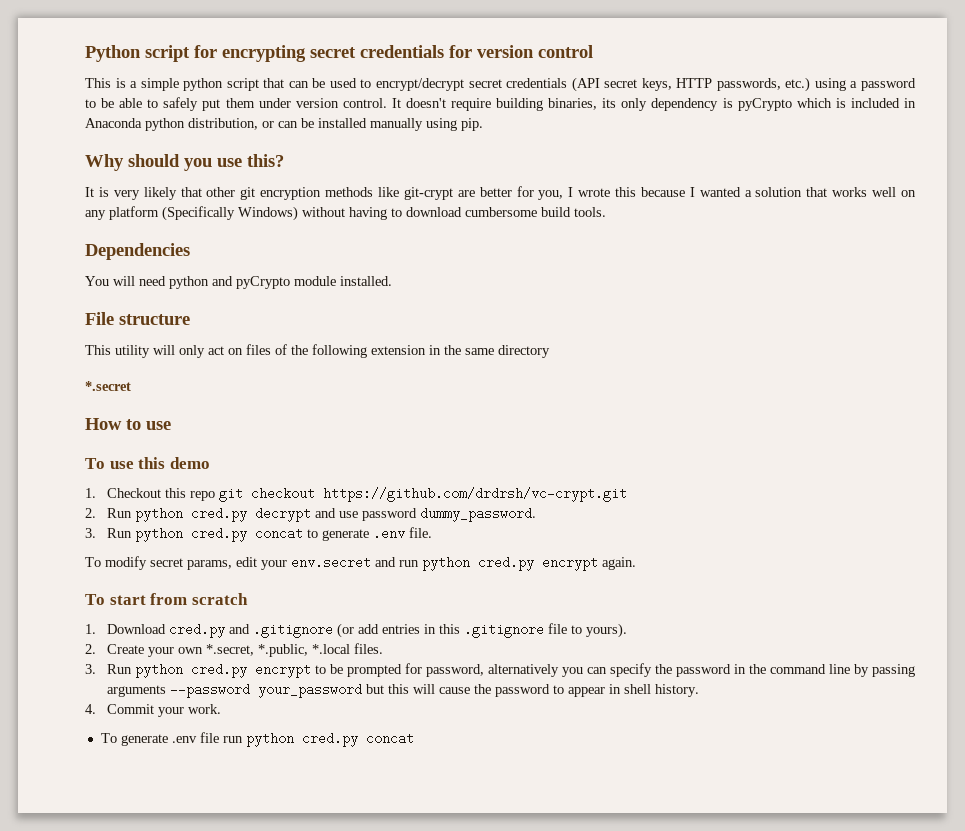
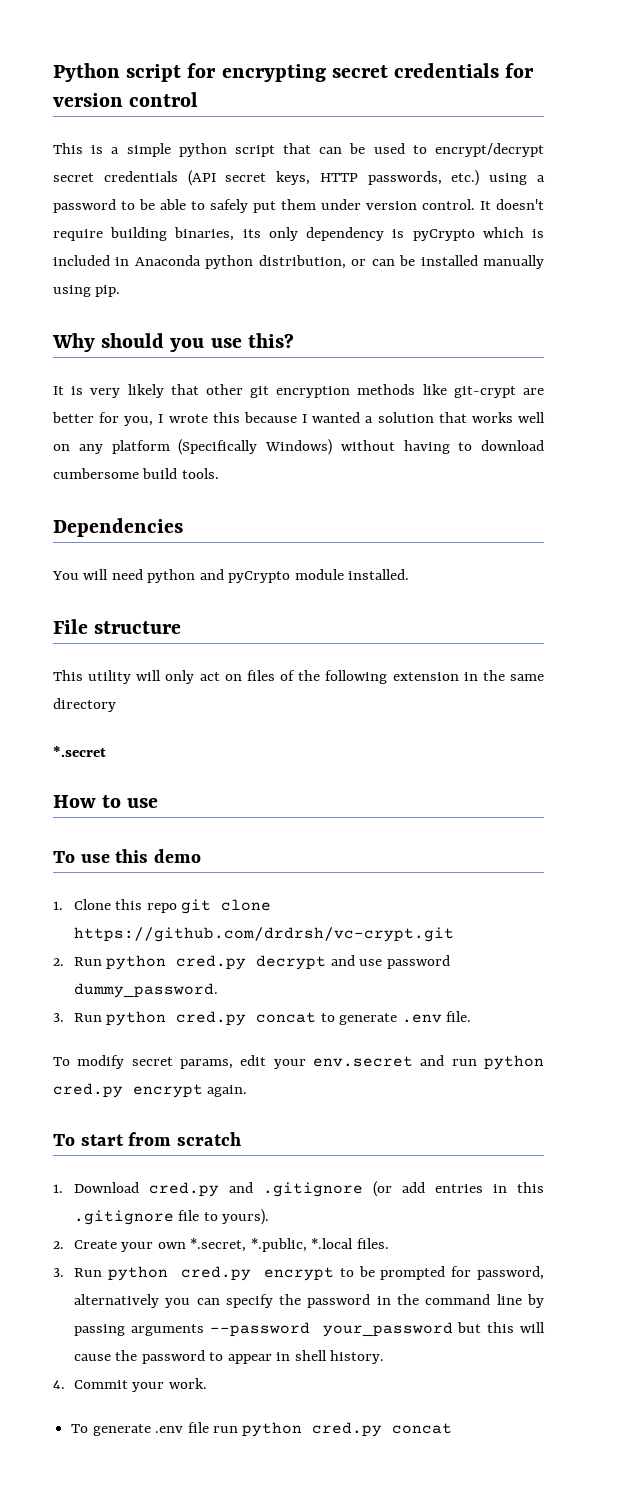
- 1. Checkout this repo git checkout https://github.com/drdrsh/vc-crypt.git
+ 1. Clone this repo git clone https://github.com/drdrsh/vc-crypt.git

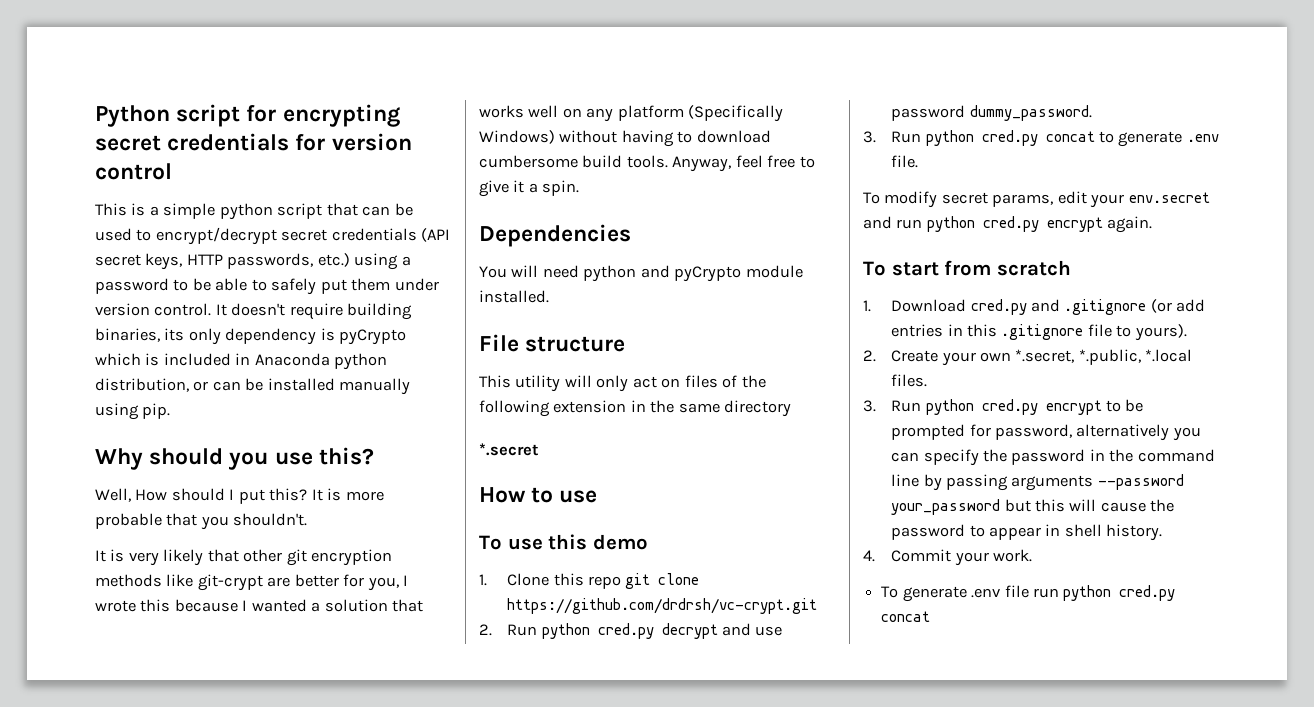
+ Well, How should I put this? It is more probable that you shouldn't.
+ Anyway, feel free to give it a spin.

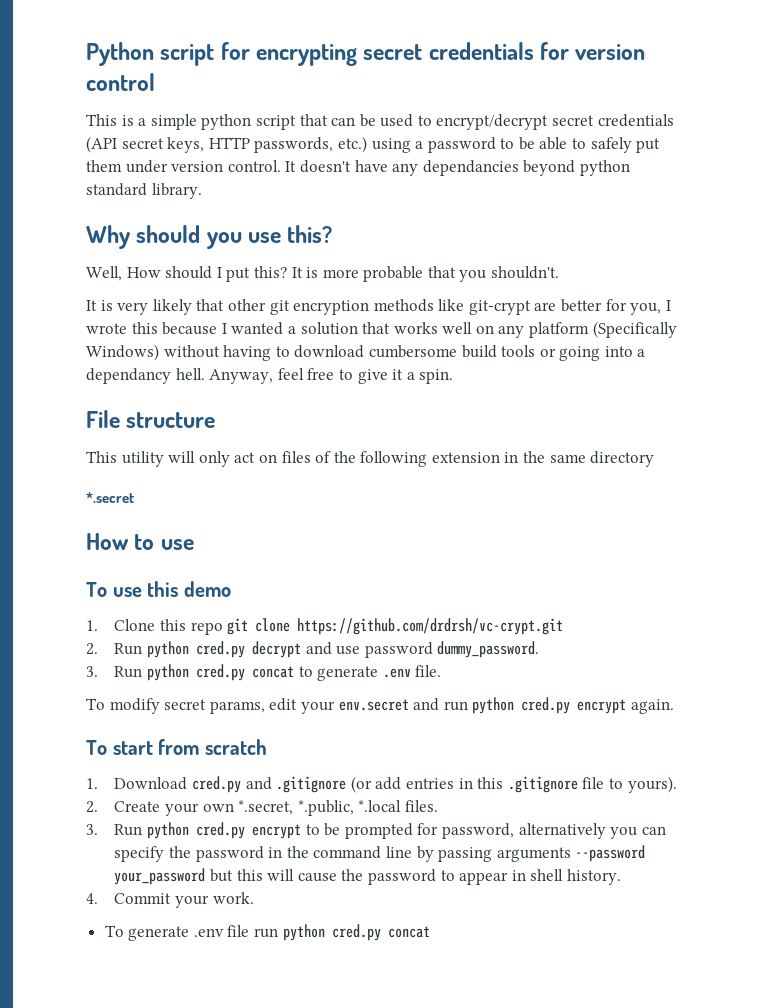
- It doesn't require building binaries, its only dependency is pyCrypto which is included in Anaconda python distribution, or can be installed manually using pip.
+ It doesn't have any dependancies beyond python standard library.
- It is very likely that other git encryption methods like git-crypt are better for you, I wrote this because I wanted a solution that works well on any platform (Specifically Windows) without having to download cumbersome build tools.
+ It is very likely that other git encryption methods like git-crypt are better for you, I wrote this because I wanted a solution that works well on any platform (Specifically Windows) without having to download cumbersome build tools or going into a dependancy hell.
- Dependencies
- You will need python and pyCrypto module installed.

